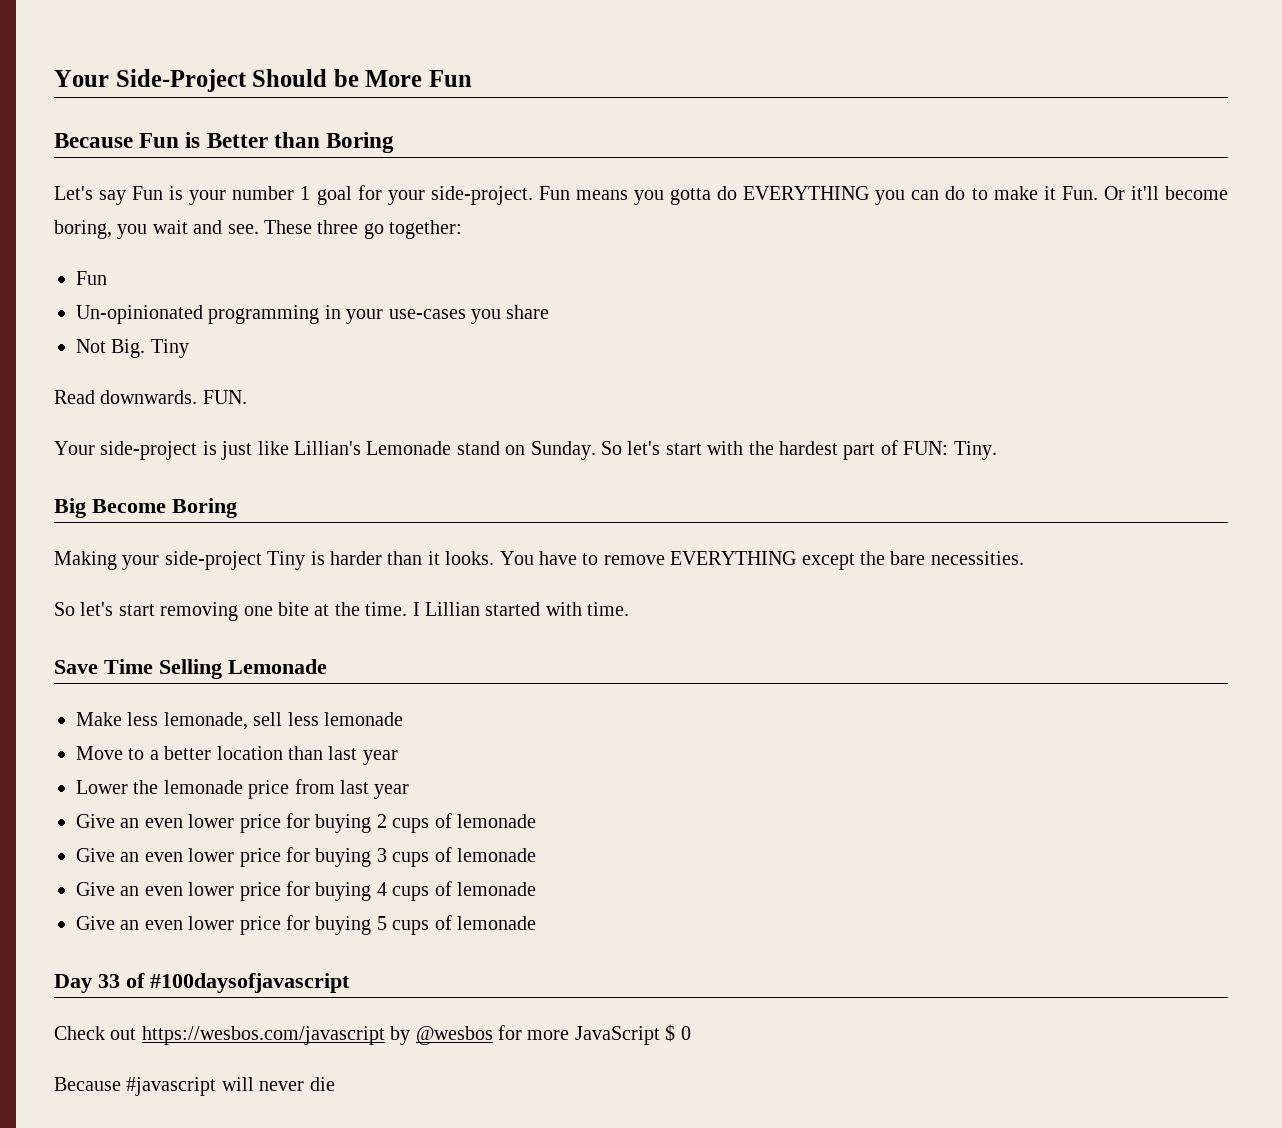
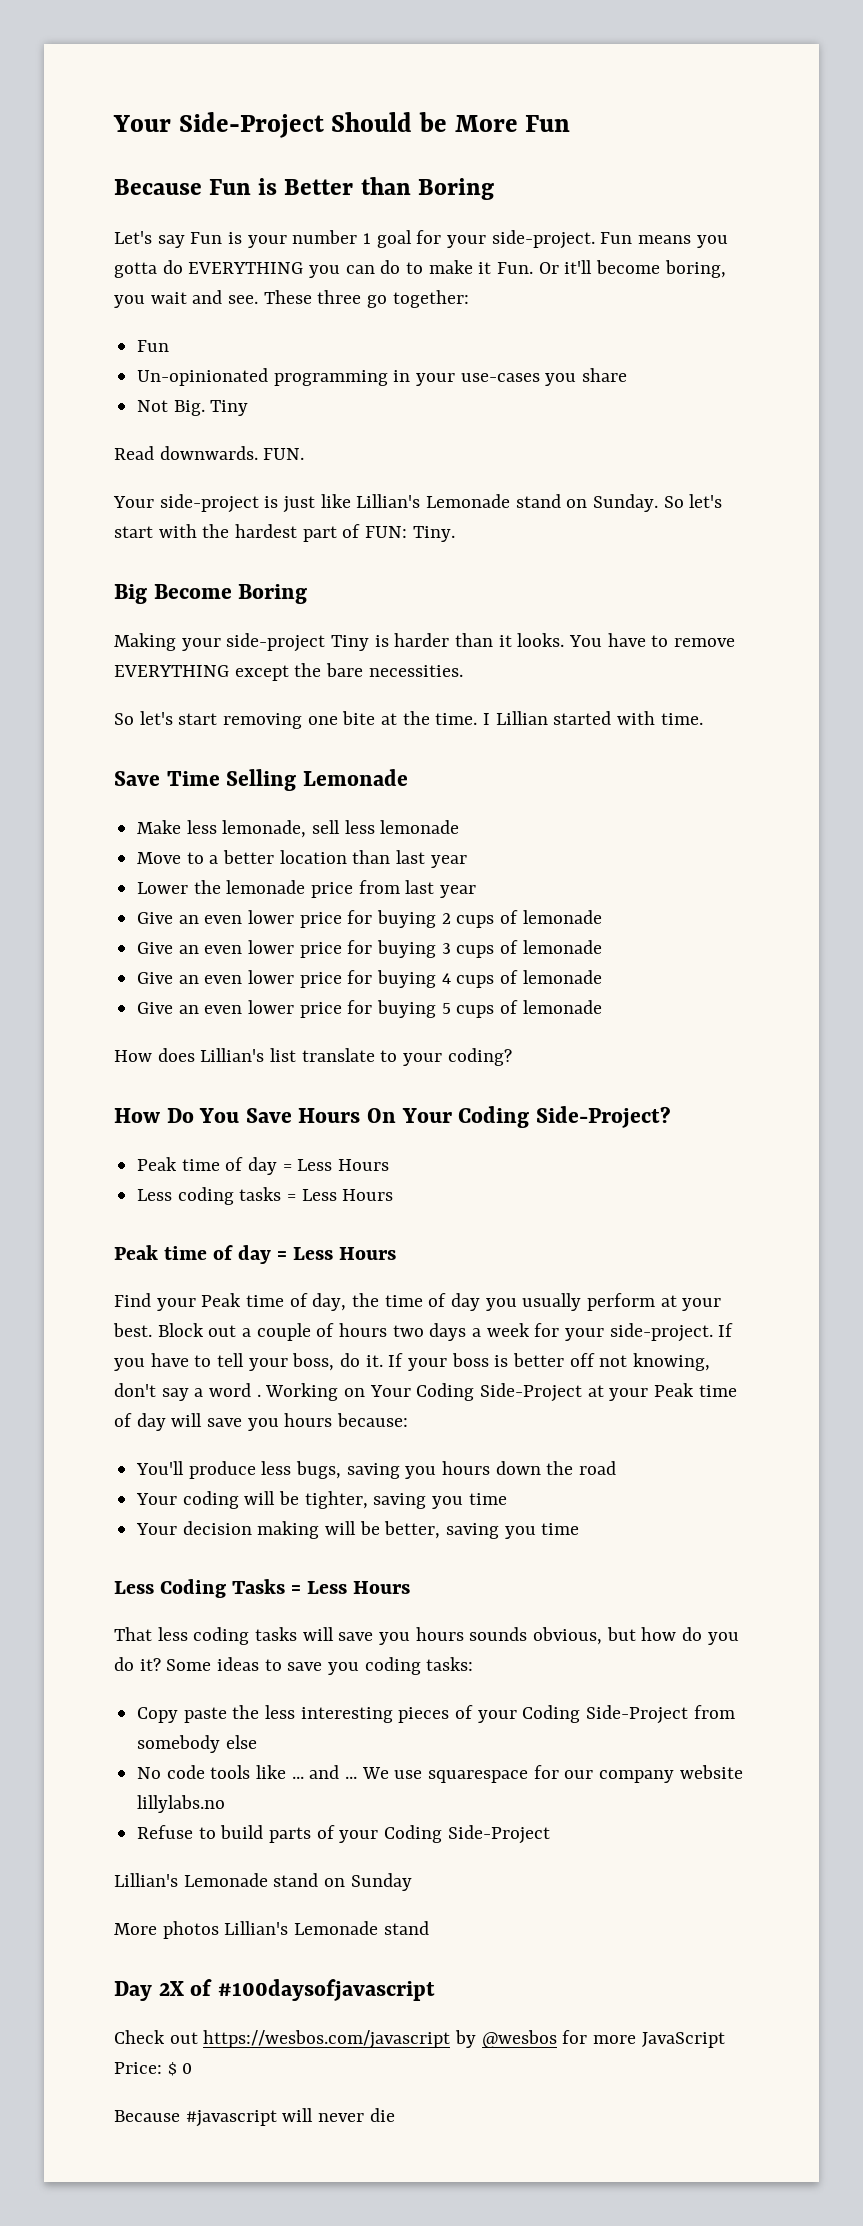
+ How does Lillian's list translate to your coding?
+ How Do You Save Hours On Your Coding Side-Project?
+ Peak time of day = Less Hours
+ Less coding tasks = Less Hours
+ Peak time of day = Less Hours
+ Find your Peak time of day, the time of day you usually perform at your best. Block out a couple of hours two days a week for your side-project. If you have to tell your boss, do it. If your boss is better off not knowing, don't say a word . Working on Your Coding Side-Project at your Peak time of day will save you hours because:
+ You'll produce less bugs, saving you hours down the road
+ Your coding will be tighter, saving you time
+ Your decision making will be better, saving you time
+ Less Coding Tasks = Less Hours
+ That less coding tasks will save you hours sounds obvious, but how do you do it? Some ideas to save you coding tasks:
+ Copy paste the less interesting pieces of your Coding Side-Project from somebody else
+ No code tools like ... and ... We use squarespace for our company website lillylabs.no
+ Refuse to build parts of your Coding Side-Project
+ Lillian's Lemonade stand on Sunday
+ More photos Lillian's Lemonade stand
- Day 33 of #100daysofjavascript
+ Day 2X of #100daysofjavascript
- Check out https://wesbos.com/javascript by @wesbos for more JavaScript $ 0
+ Check out https://wesbos.com/javascript by @wesbos for more JavaScript Price: $ 0

